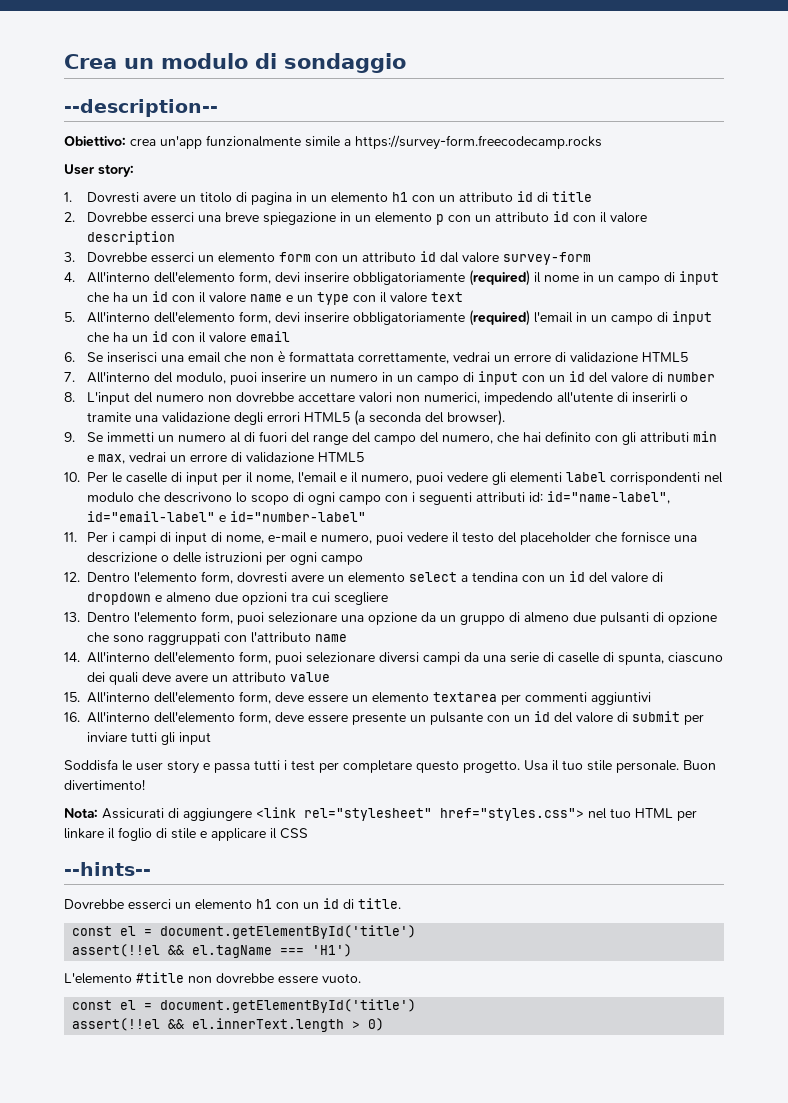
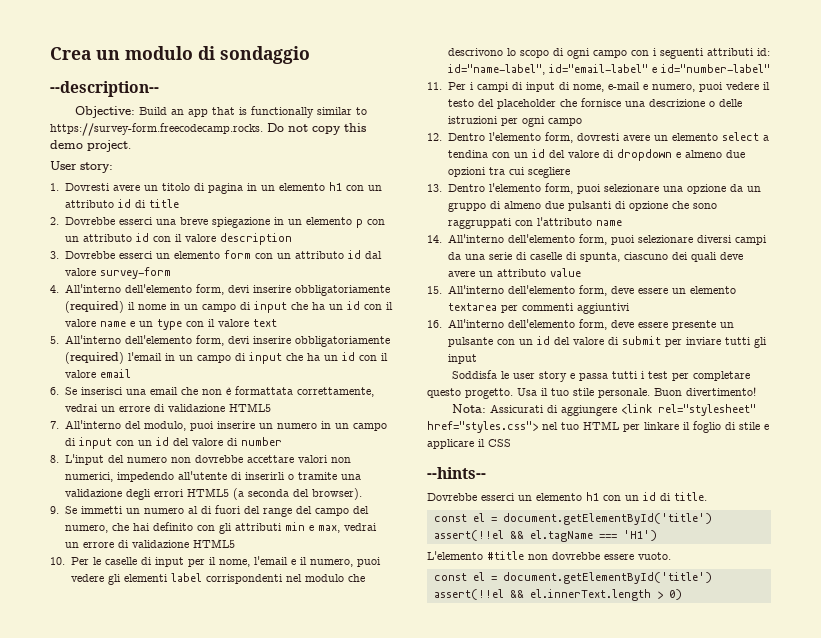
- Obiettivo: crea un'app funzionalmente simile a https://survey-form.freecodecamp.rocks
+ Objective: Build an app that is functionally similar to https://survey-form.freecodecamp.rocks. Do not copy this demo project.

